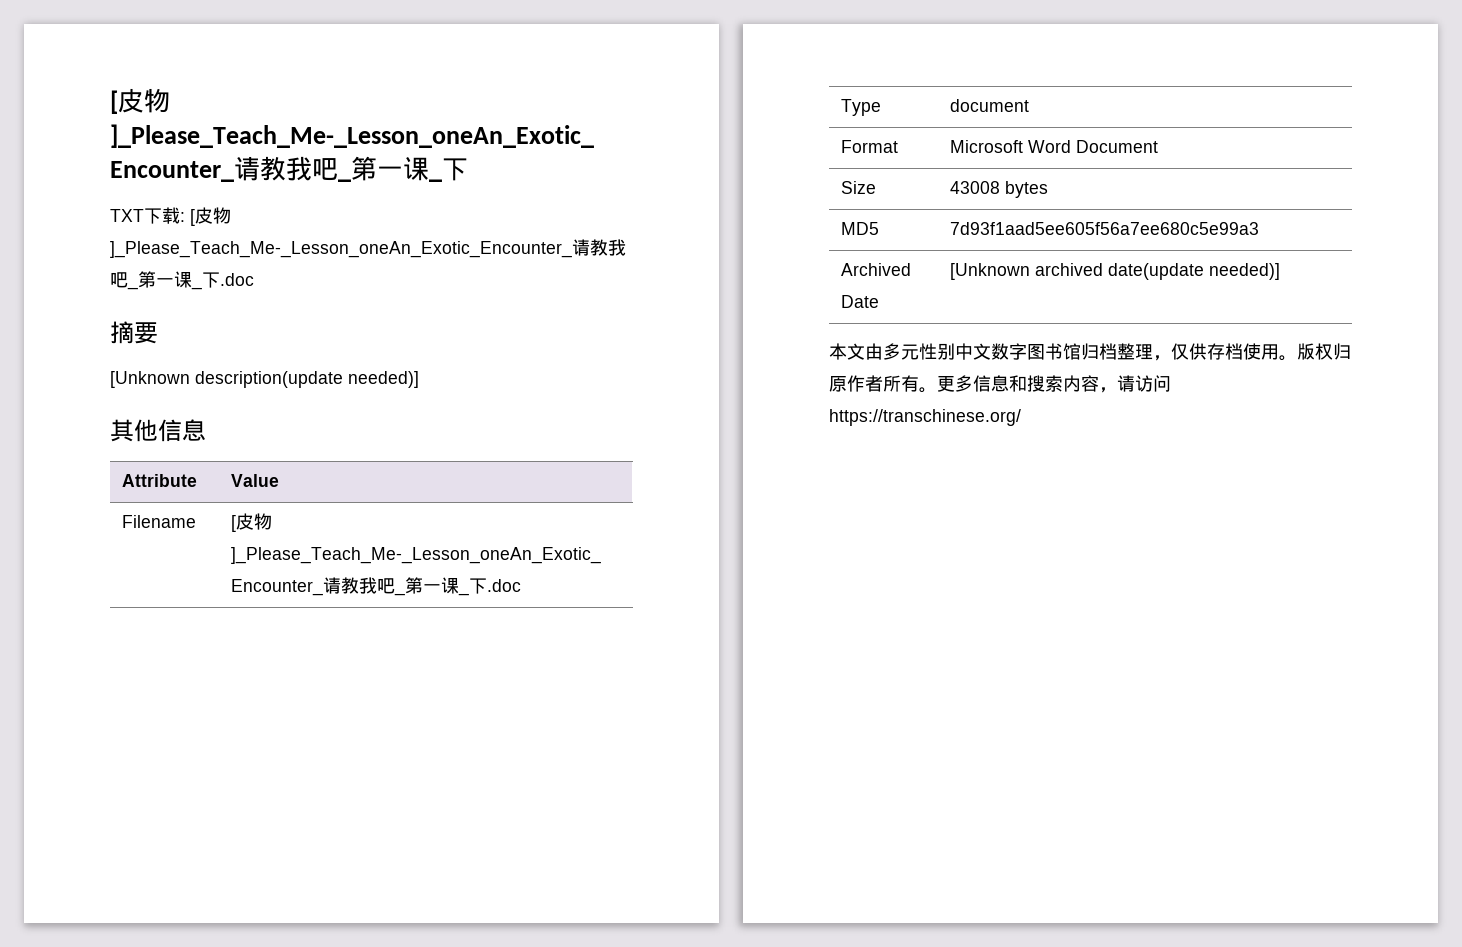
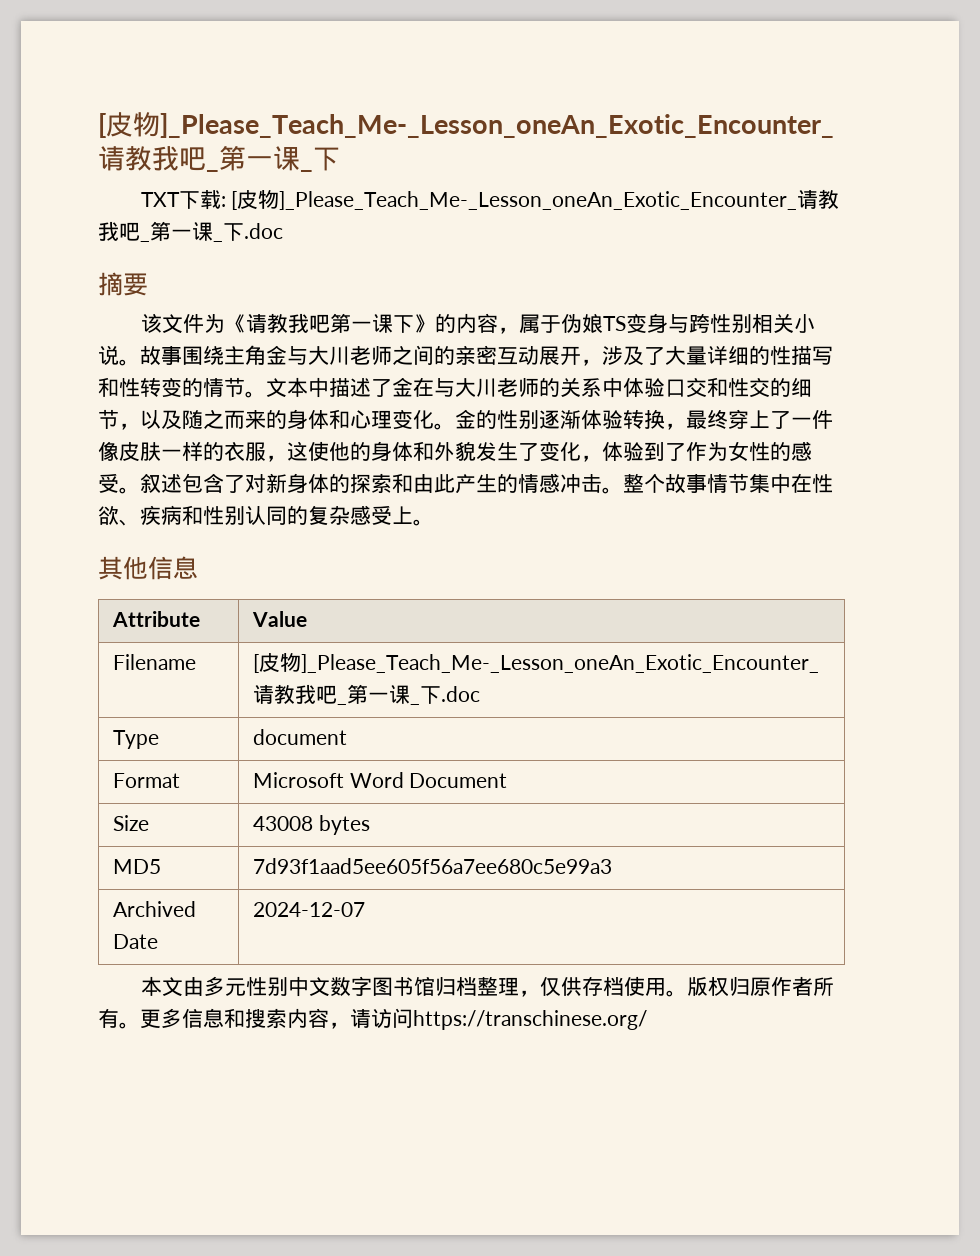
- [Unknown description(update needed)]
+ 该文件为《请教我吧第一课下》的内容，属于伪娘TS变身与跨性别相关小说。故事围绕主角金与大川老师之间的亲密互动展开，涉及了大量详细的性描写和性转变的情节。文本中描述了金在与大川老师的关系中体验口交和性交的细节，以及随之而来的身体和心理变化。金的性别逐渐体验转换，最终穿上了一件像皮肤一样的衣服，这使他的身体和外貌发生了变化，体验到了作为女性的感受。叙述包含了对新身体的探索和由此产生的情感冲击。整个故事情节集中在性欲、疾病和性别认同的复杂感受上。
- Archived Date | [Unknown archived date(update needed)]
+ Archived Date | 2024-12-07

